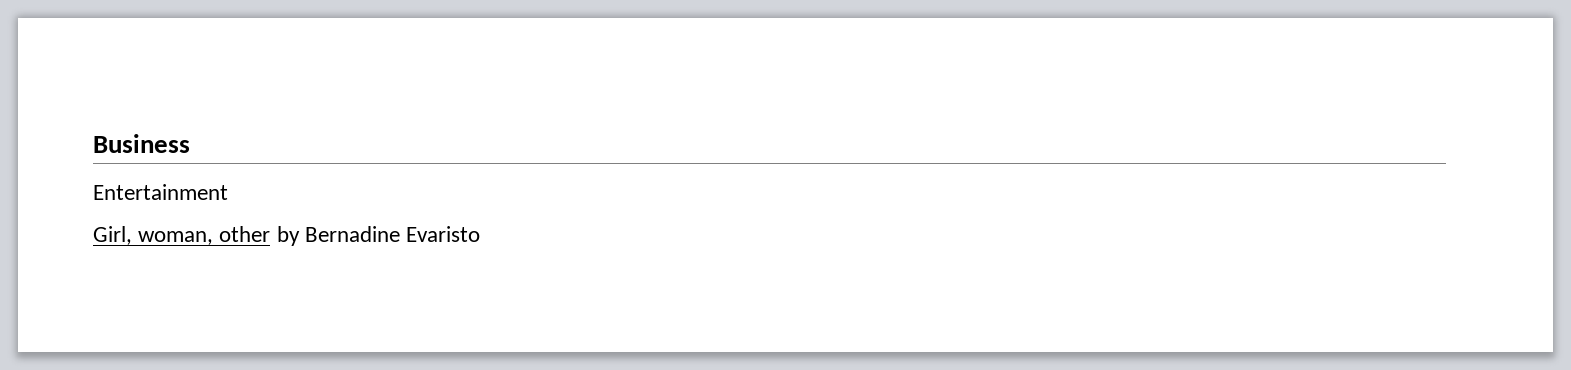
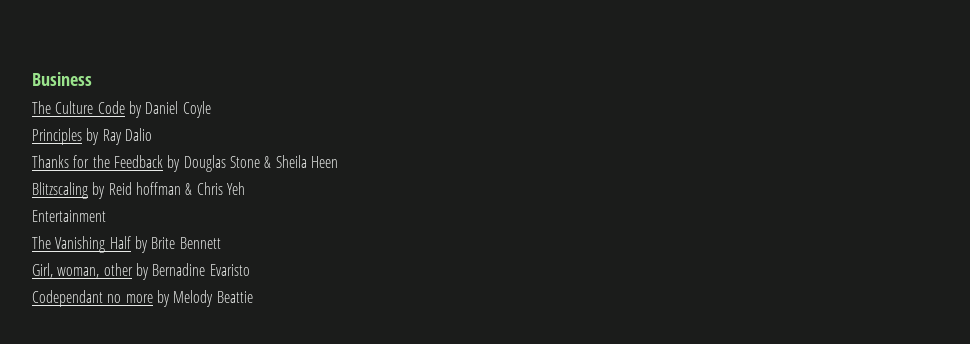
+ The Culture Code by Daniel Coyle
+ Principles by Ray Dalio
+ Thanks for the Feedback by Douglas Stone & Sheila Heen
+ Blitzscaling by Reid hoffman & Chris Yeh
  Entertainment
+ The Vanishing Half by Brite Bennett
+ Codependant no more by Melody Beattie

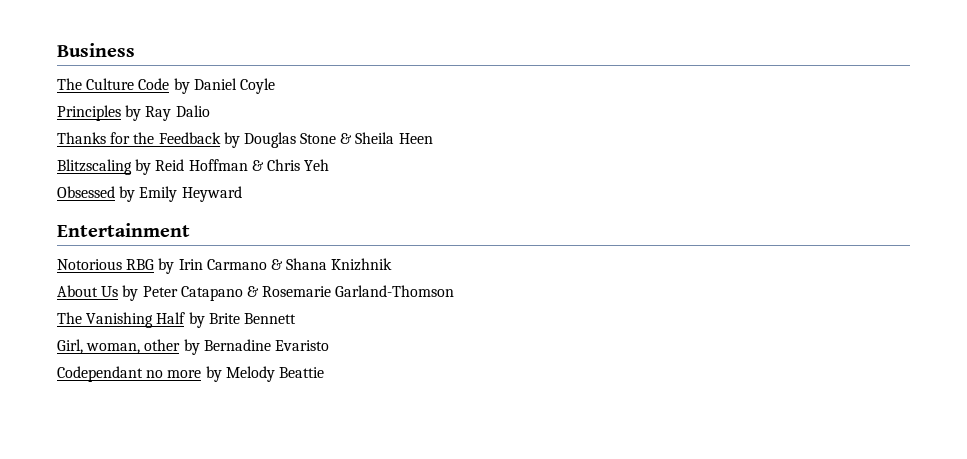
- Blitzscaling by Reid hoffman & Chris Yeh
+ Blitzscaling by Reid Hoffman & Chris Yeh
+ Obsessed by Emily Heyward
  Entertainment
+ Notorious RBG by Irin Carmano & Shana Knizhnik
+ About Us by Peter Catapano & Rosemarie Garland-Thomson

